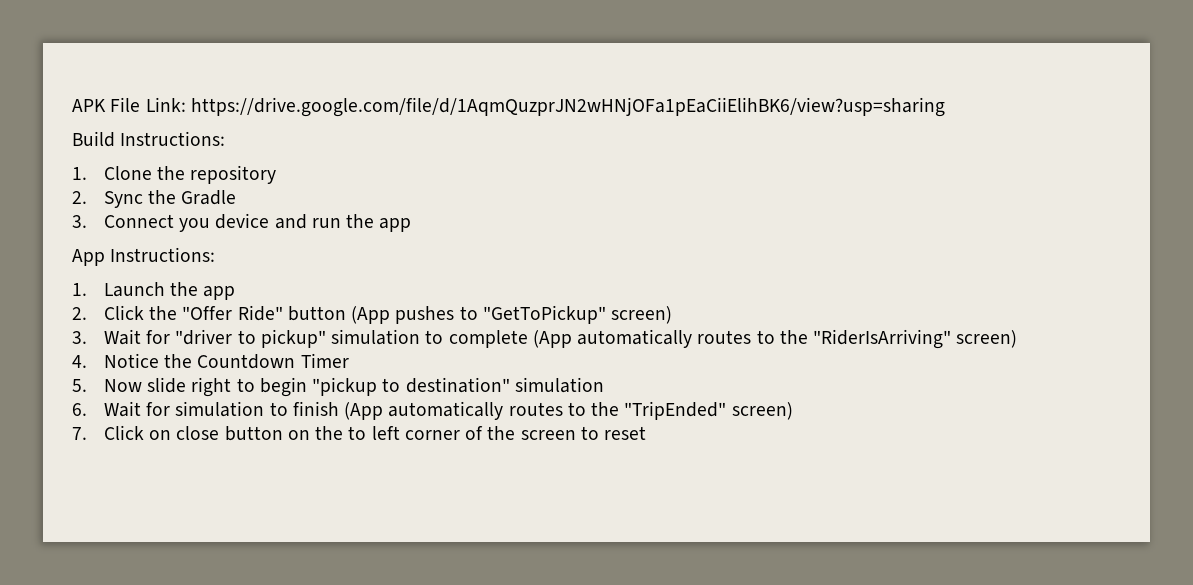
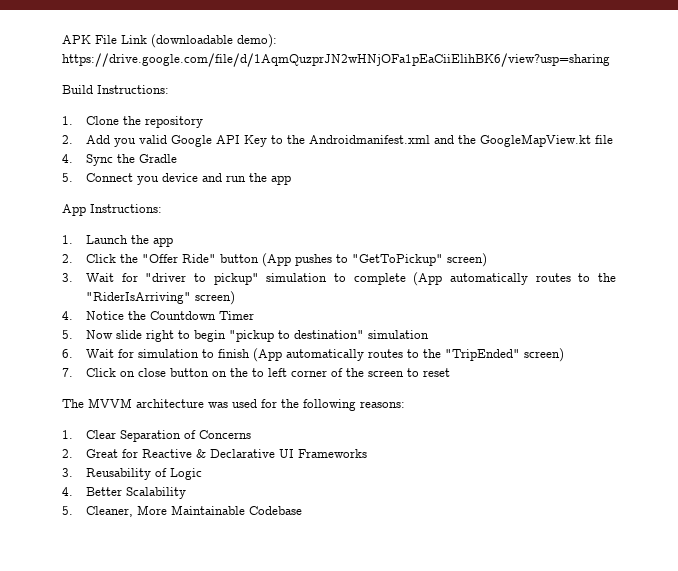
- APK File Link: https://drive.google.com/file/d/1AqmQuzprJN2wHNjOFa1pEaCiiElihBK6/view?usp=sharing
+ APK File Link (downloadable demo): https://drive.google.com/file/d/1AqmQuzprJN2wHNjOFa1pEaCiiElihBK6/view?usp=sharing
- 2. Sync the Gradle
+ 2. Add you valid Google API Key to the Androidmanifest.xml and the GoogleMapView.kt file
+ 4. Sync the Gradle
- 3. Connect you device and run the app
+ 5. Connect you device and run the app
+ The MVVM architecture was used for the following reasons:
+ 1. Clear Separation of Concerns
+ 2. Great for Reactive & Declarative UI Frameworks
+ 3. Reusability of Logic
+ 4. Better Scalability
+ 5. Cleaner, More Maintainable Codebase

